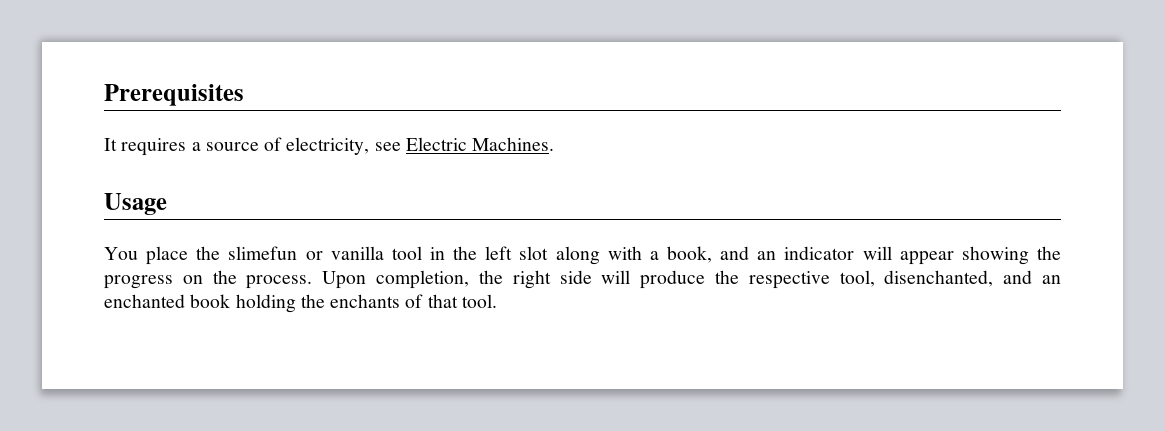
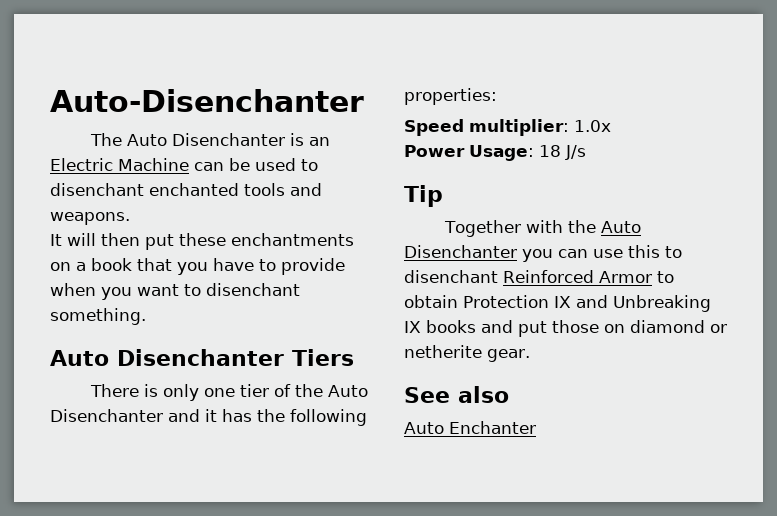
- Prerequisites
- It requires a source of electricity, see Electric Machines.
- Usage
- You place the slimefun or vanilla tool in the left slot along with a book, and an indicator will appear showing the progress on the process. Upon completion, the right side will produce the respective tool, disenchanted, and an enchanted book holding the enchants of that tool.
+ Auto-Disenchanter
+ The Auto Disenchanter is an Electric Machine can be used to disenchant enchanted tools and weapons.
+ It will then put these enchantments on a book that you have to provide when you want to disenchant something.
+ Auto Disenchanter Tiers
+ There is only one tier of the Auto Disenchanter and it has the following properties:
+ Speed multiplier: 1.0x
+ Power Usage: 18 J/s
+ Tip
+ Together with the Auto Disenchanter you can use this to disenchant Reinforced Armor to obtain Protection IX and Unbreaking IX books and put those on diamond or netherite gear.
+ See also
+ Auto Enchanter

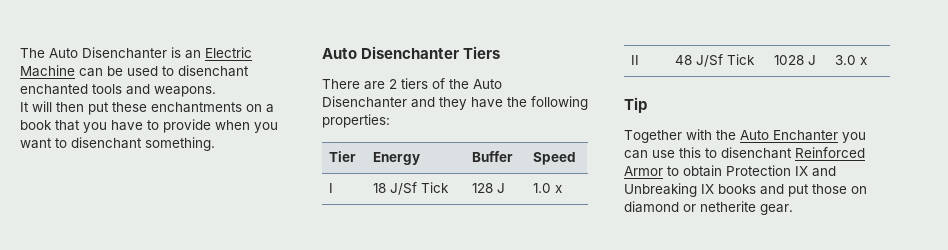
- Auto-Disenchanter
- There is only one tier of the Auto Disenchanter and it has the following properties:
+ There are 2 tiers of the Auto Disenchanter and they have the following properties:
- Speed multiplier: 1.0x
- Power Usage: 18 J/s
+ Tier | Energy | Buffer | Speed
+ I | 18 J/Sf Tick | 128 J | 1.0 x
+ II | 48 J/Sf Tick | 1028 J | 3.0 x
- Together with the Auto Disenchanter you can use this to disenchant Reinforced Armor to obtain Protection IX and Unbreaking IX books and put those on diamond or netherite gear.
+ Together with the Auto Enchanter you can use this to disenchant Reinforced Armor to obtain Protection IX and Unbreaking IX books and put those on diamond or netherite gear.
- See also
- Auto Enchanter

